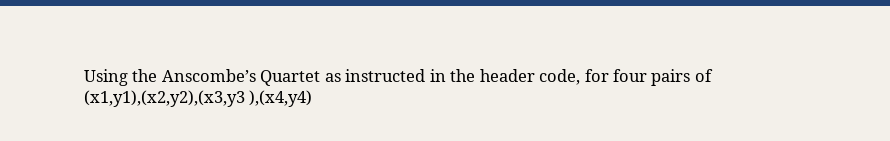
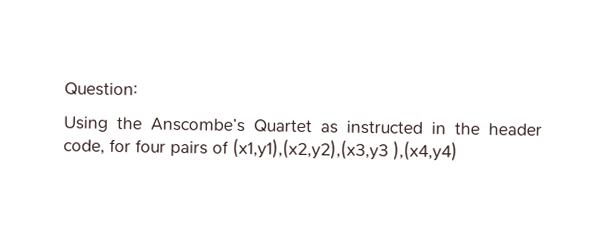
+ Question:

